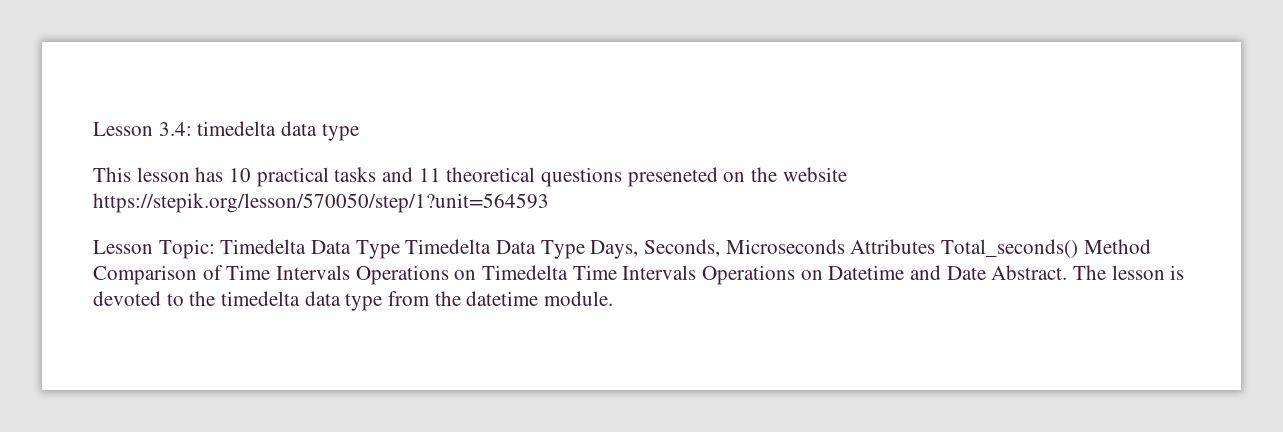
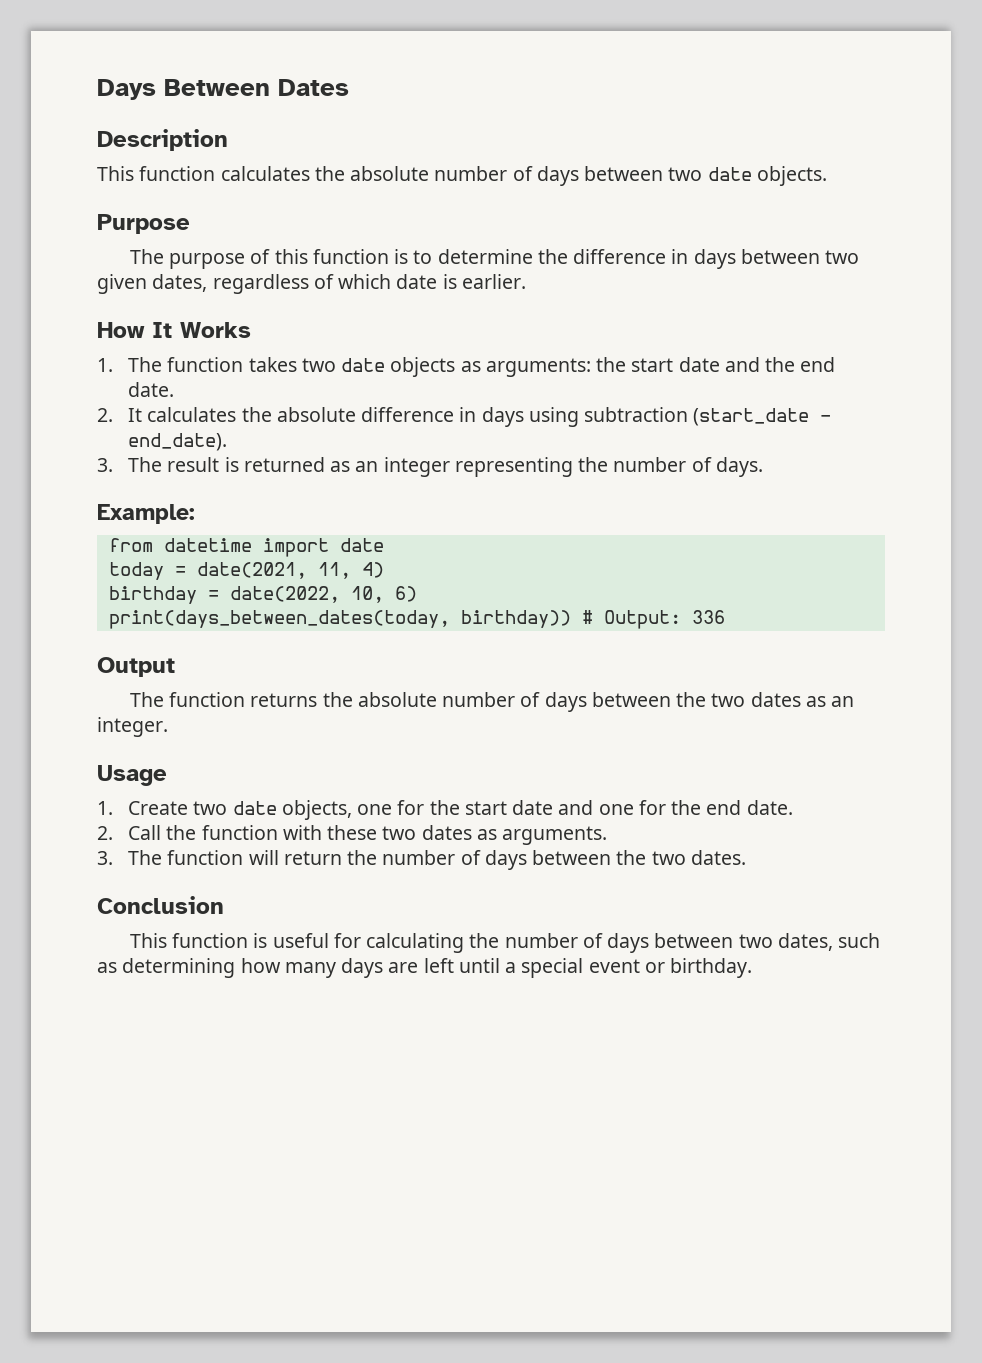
- Lesson 3.4: timedelta data type
- This lesson has 10 practical tasks and 11 theoretical questions preseneted on the website https://stepik.org/lesson/570050/step/1?unit=564593
- Lesson Topic: Timedelta Data Type Timedelta Data Type Days, Seconds, Microseconds Attributes Total_seconds() Method Comparison of Time Intervals Operations on Timedelta Time Intervals Operations on Datetime and Date Abstract. The lesson is devoted to the timedelta data type from the datetime module.
+ Days Between Dates
+ Description
+ This function calculates the absolute number of days between two date objects.
+ Purpose
+ The purpose of this function is to determine the difference in days between two given dates, regardless of which date is earlier.
+ How It Works
+ 1. The function takes two date objects as arguments: the start date and the end date.
+ 2. It calculates the absolute difference in days using subtraction (start_date - end_date).
+ 3. The result is returned as an integer representing the number of days.
+ Example:
+ from datetime import date
+ today = date(2021, 11, 4)
+ birthday = date(2022, 10, 6)
+ print(days_between_dates(today, birthday)) # Output: 336
+ Output
+ The function returns the absolute number of days between the two dates as an integer.
+ Usage
+ 1. Create two date objects, one for the start date and one for the end date.
+ 2. Call the function with these two dates as arguments.
+ 3. The function will return the number of days between the two dates.
+ Conclusion
+ This function is useful for calculating the number of days between two dates, such as determining how many days are left until a special event or birthday.

